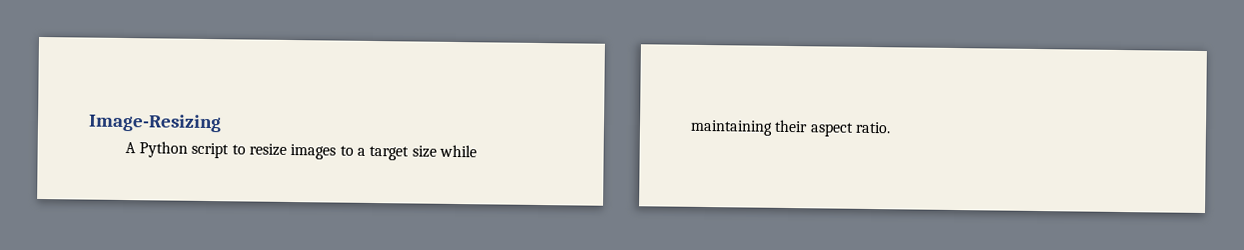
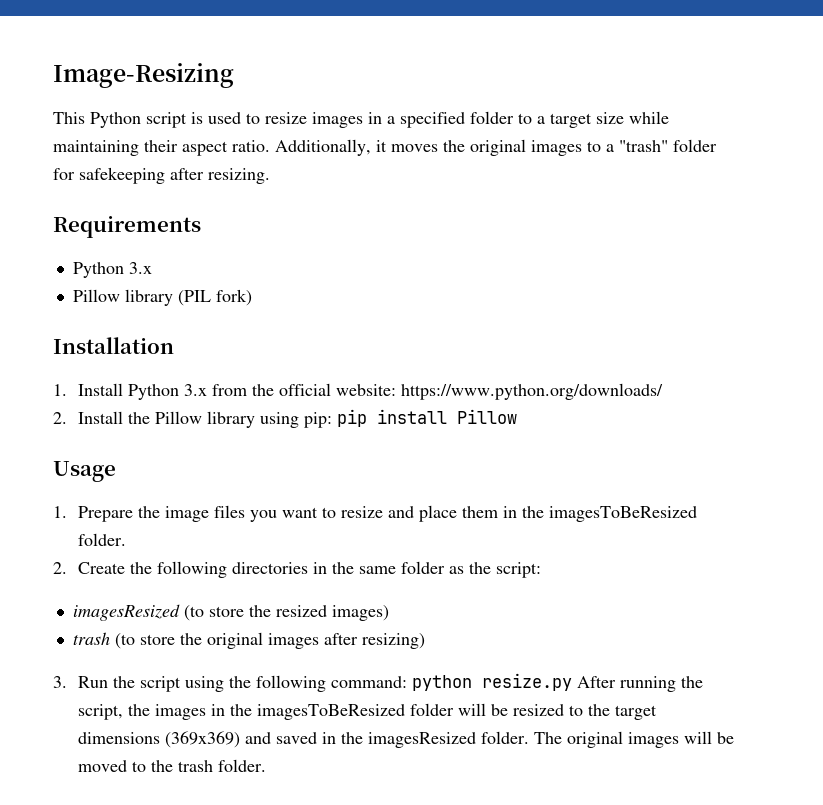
- A Python script to resize images to a target size while maintaining their aspect ratio.
+ This Python script is used to resize images in a specified folder to a target size while maintaining their aspect ratio.
+ Additionally, it moves the original images to a "trash" folder for safekeeping after resizing.
+ Requirements
+ Python 3.x
+ Pillow library (PIL fork)
+ Installation
+ 1. Install Python 3.x from the official website: https://www.python.org/downloads/
+ 2. Install the Pillow library using pip: pip install Pillow
+ Usage
+ 1. Prepare the image files you want to resize and place them in the imagesToBeResized folder.
+ 2. Create the following directories in the same folder as the script:
+ imagesResized (to store the resized images)
+ trash (to store the original images after resizing)
+ 3. Run the script using the following command: python resize.py After running the script, the images in the imagesToBeResized folder will be resized to the target dimensions (369x369) and saved in the imagesResized folder. The original images will be moved to the trash folder.

